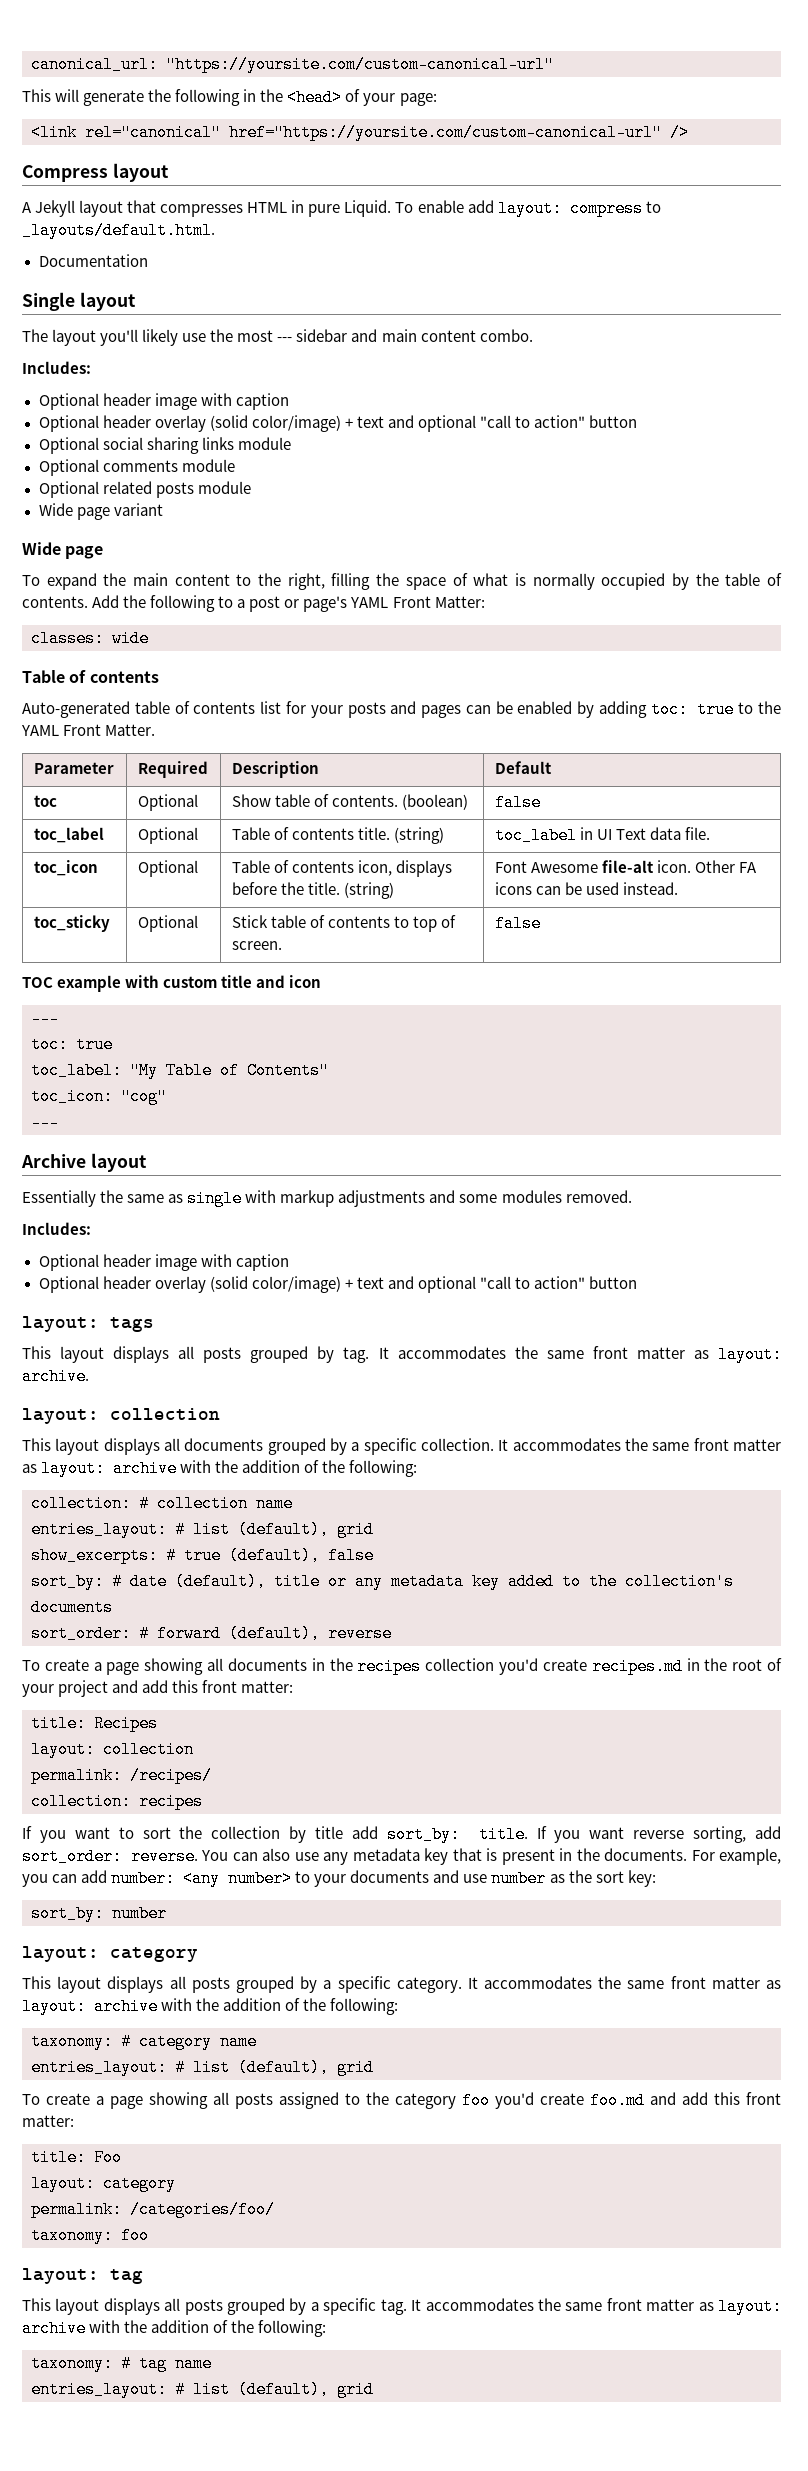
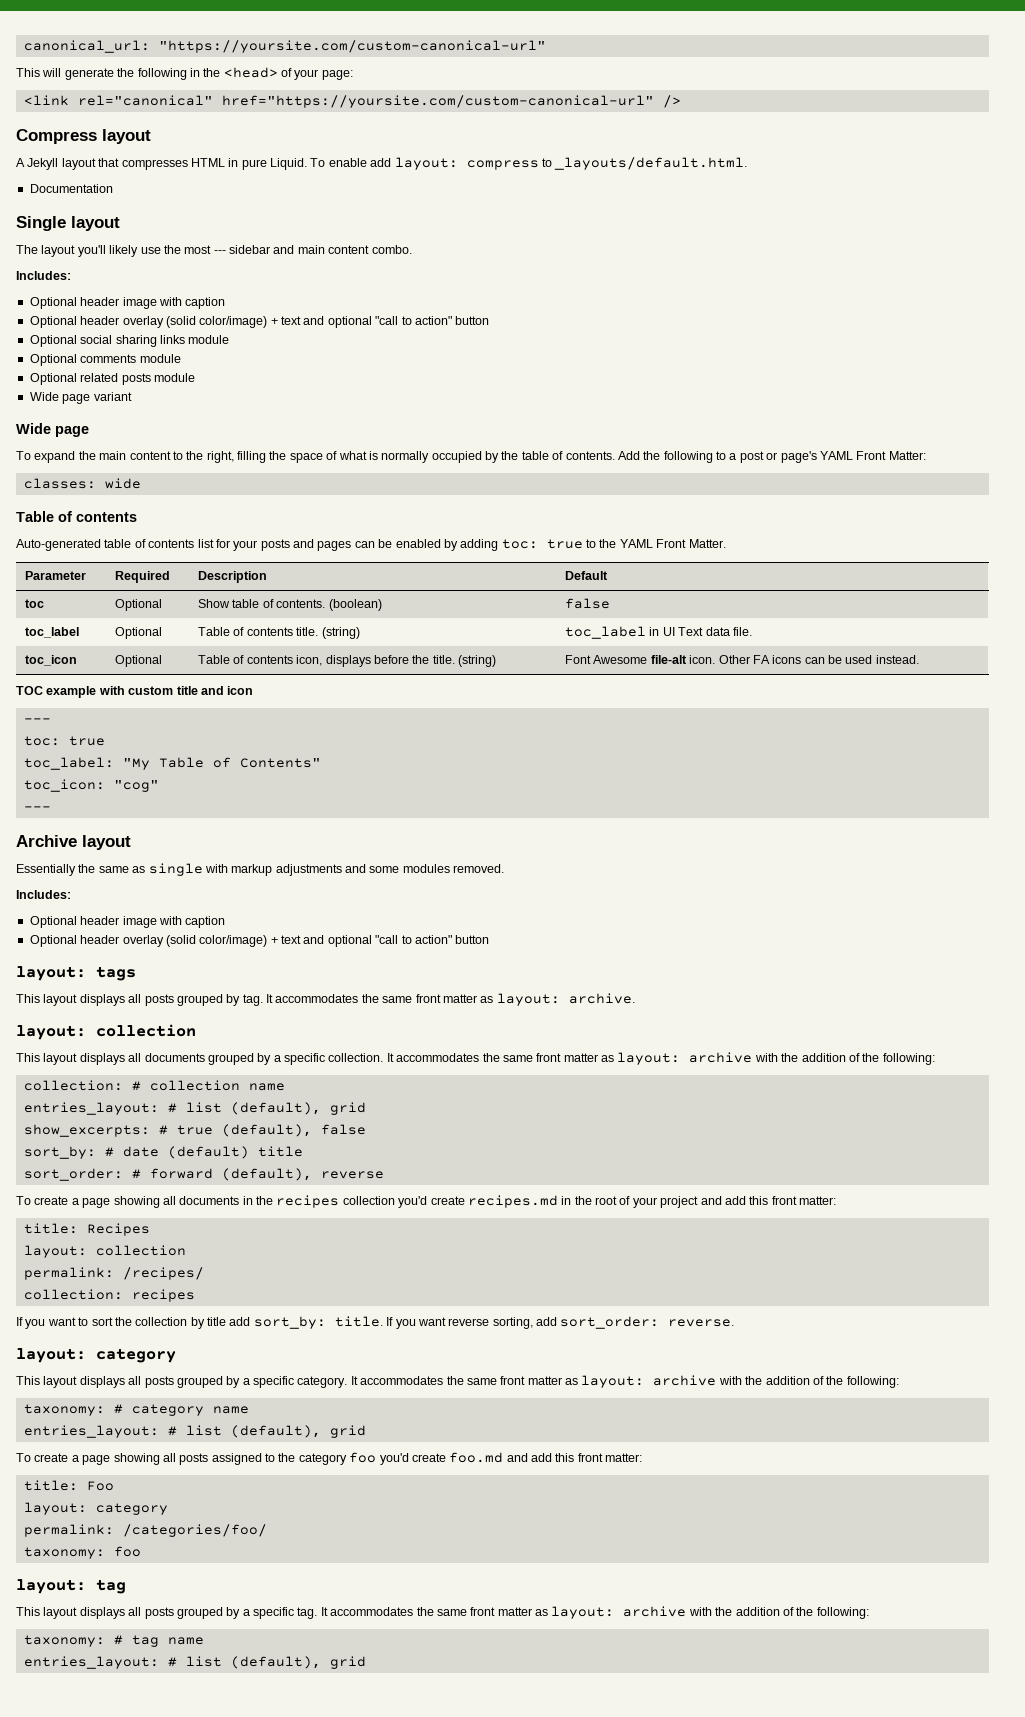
- toc_sticky | Optional | Stick table of contents to top of screen. | false
- sort_by: # date (default), title or any metadata key added to the collection's documents
+ sort_by: # date (default) title
- You can also use any metadata key that is present in the documents. For example, you can add number: <any number> to your documents and use number as the sort key:
- sort_by: number

